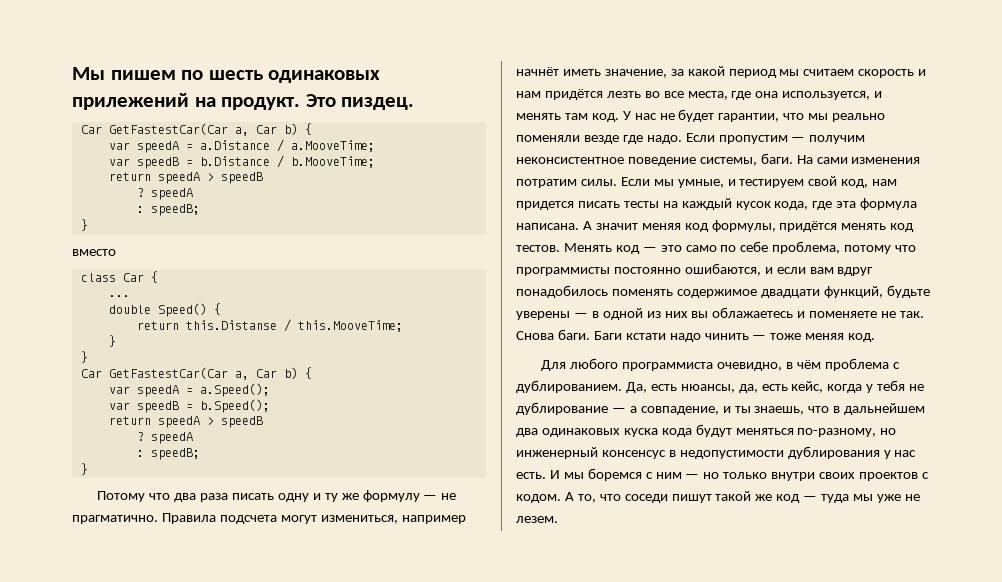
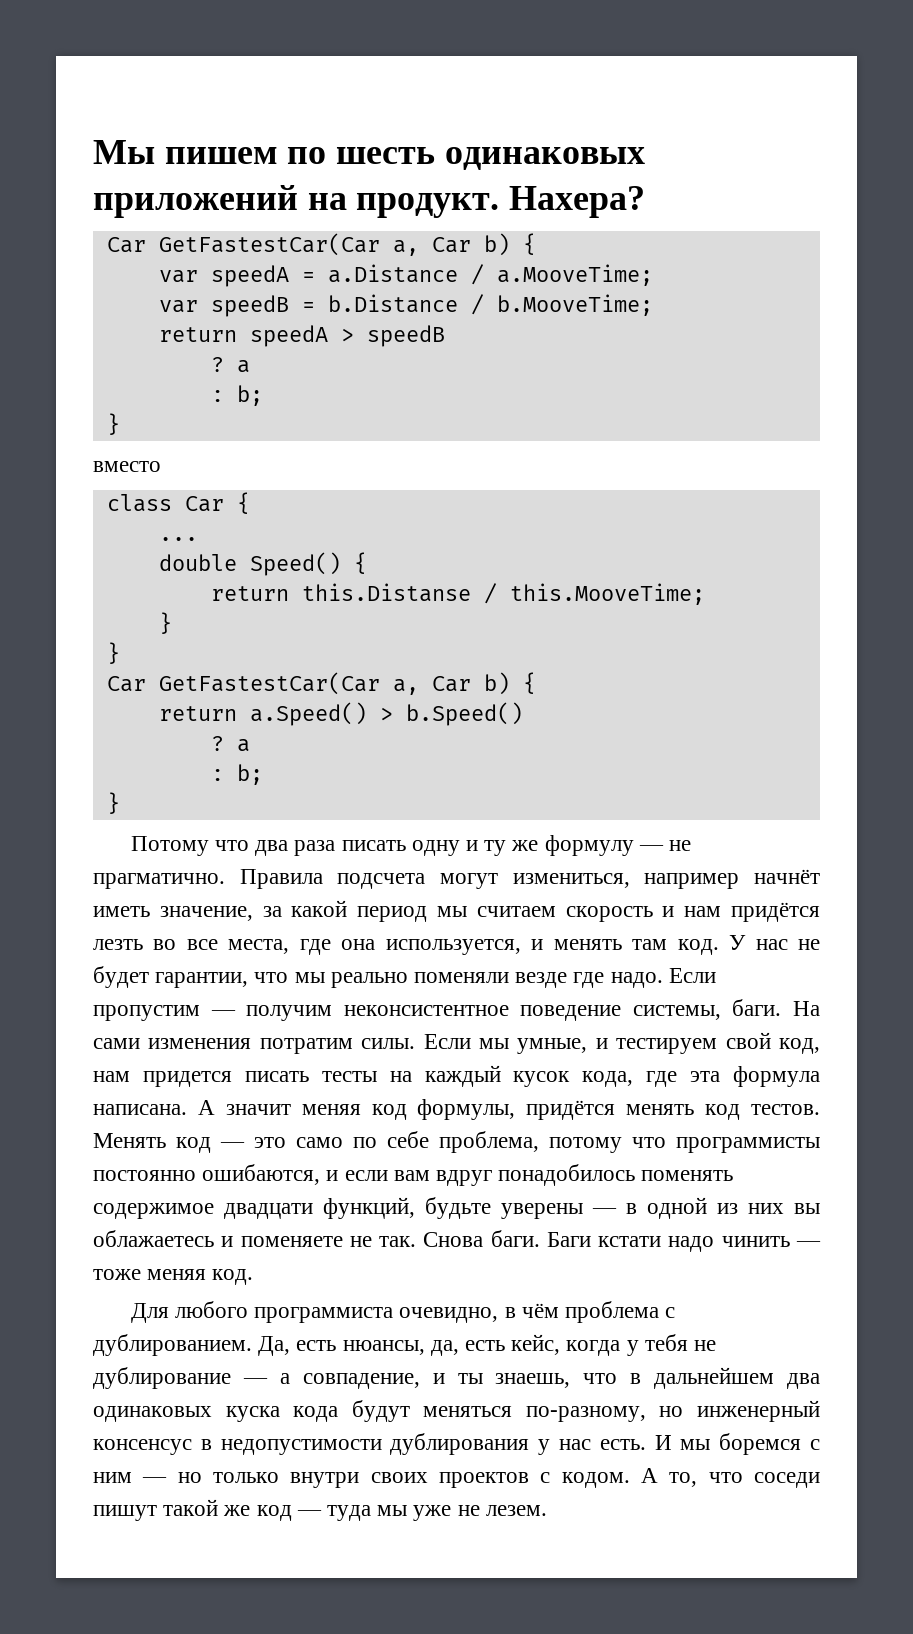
- Мы пишем по шесть одинаковых прилежений на продукт.
+ Мы пишем по шесть одинаковых приложений на продукт.
- Это пиздец.
+ Нахера?
  var speedB = b.Distance / b.MooveTime;
  return speedA > speedB
- ? speedA
- : speedB;
+ ? a
+ : b;
- var speedA = a.Speed();
- var speedB = b.Speed();
- return speedA > speedB
- ? speedA
- : speedB;
+ return a.Speed() > b.Speed()
+ ? a
+ : b;

